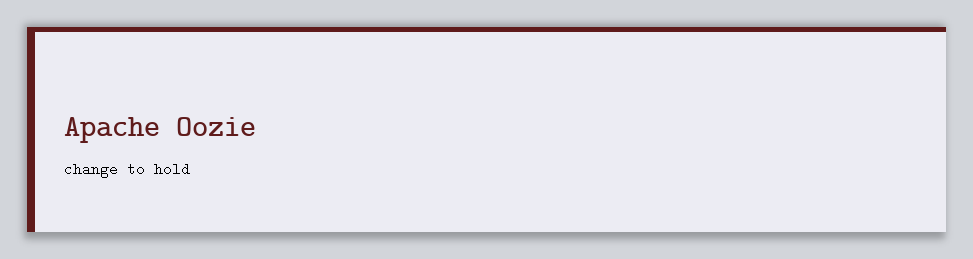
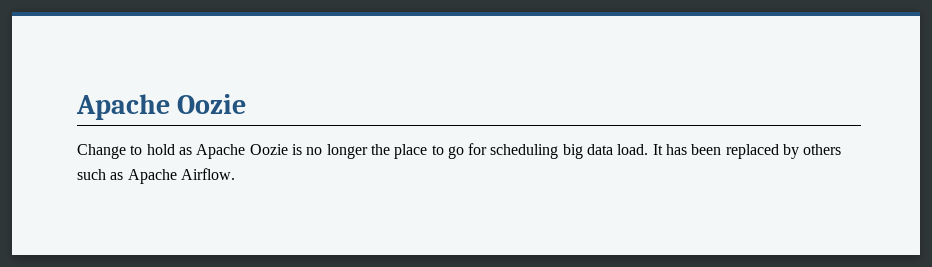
- change to hold
+ Change to hold as Apache Oozie is no longer the place to go for scheduling big data load. It has been replaced by others such as Apache Airflow.

